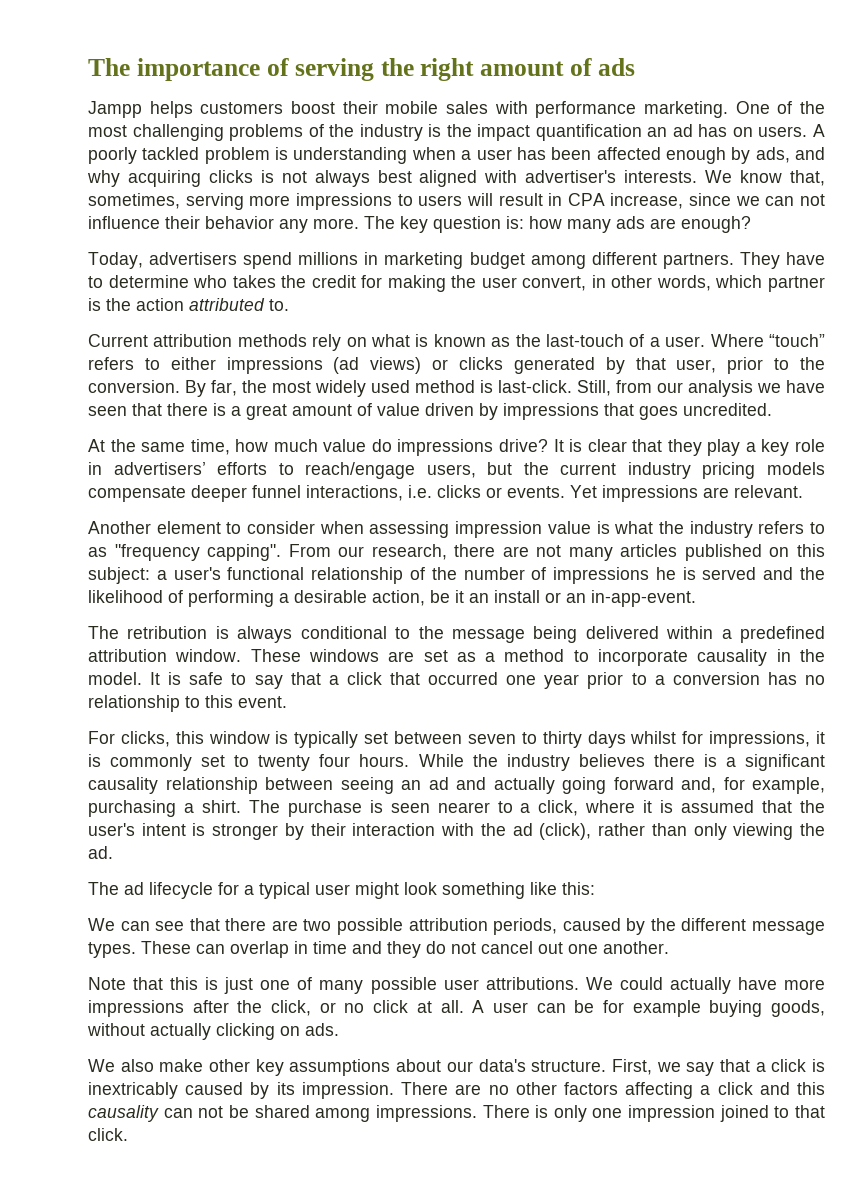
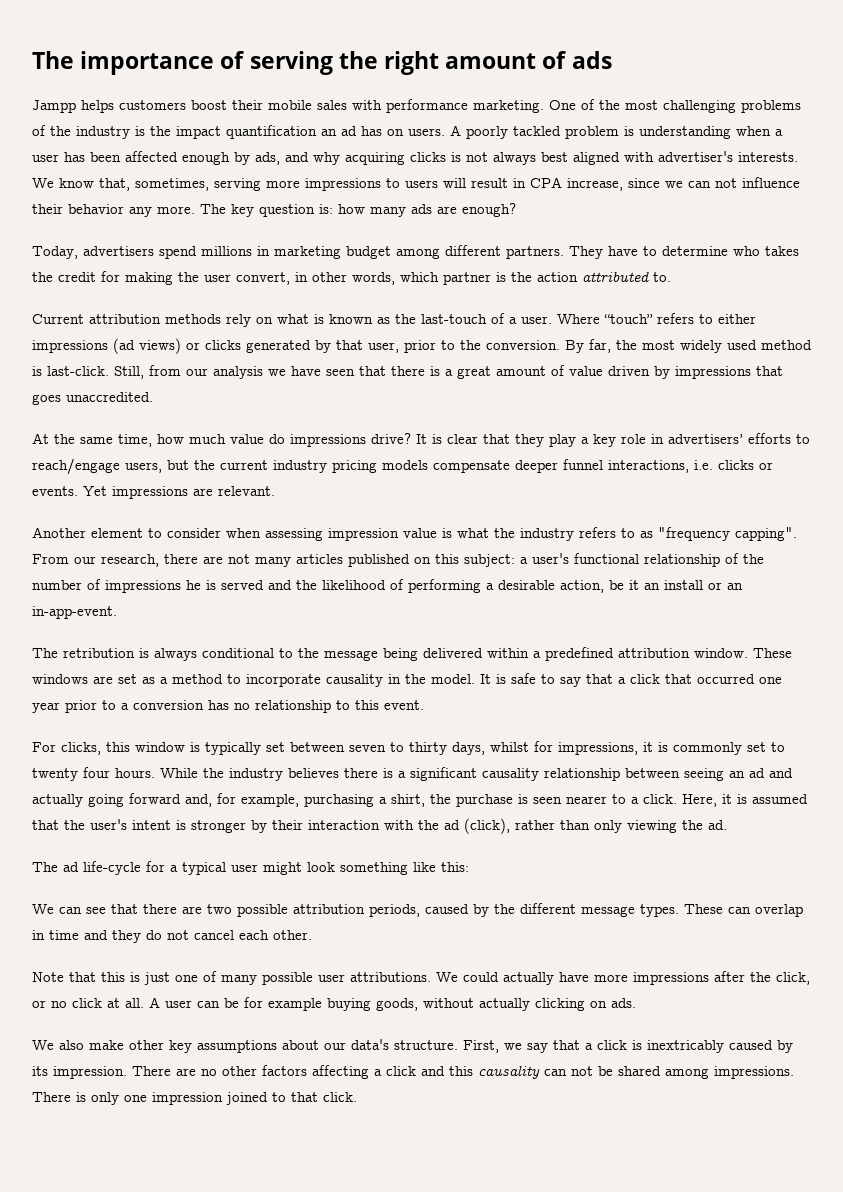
- Still, from our analysis we have seen that there is a great amount of value driven by impressions that goes uncredited.
+ Still, from our analysis we have seen that there is a great amount of value driven by impressions that goes unaccredited.
- For clicks, this window is typically set between seven to thirty days whilst for impressions, it is commonly set to twenty four hours.
+ For clicks, this window is typically set between seven to thirty days, whilst for impressions, it is commonly set to twenty four hours.
- While the industry believes there is a significant causality relationship between seeing an ad and actually going forward and, for example, purchasing a shirt. The purchase is seen nearer to a click, where it is assumed that the user's intent is stronger by their interaction with the ad (click), rather than only viewing the ad.
+ While the industry believes there is a significant causality relationship between seeing an ad and actually going forward and, for example, purchasing a shirt, the purchase is seen nearer to a click. Here, it is assumed that the user's intent is stronger by their interaction with the ad (click), rather than only viewing the ad.
- The ad lifecycle for a typical user might look something like this:
+ The ad life-cycle for a typical user might look something like this:
- These can overlap in time and they do not cancel out one another.
+ These can overlap in time and they do not cancel each other.

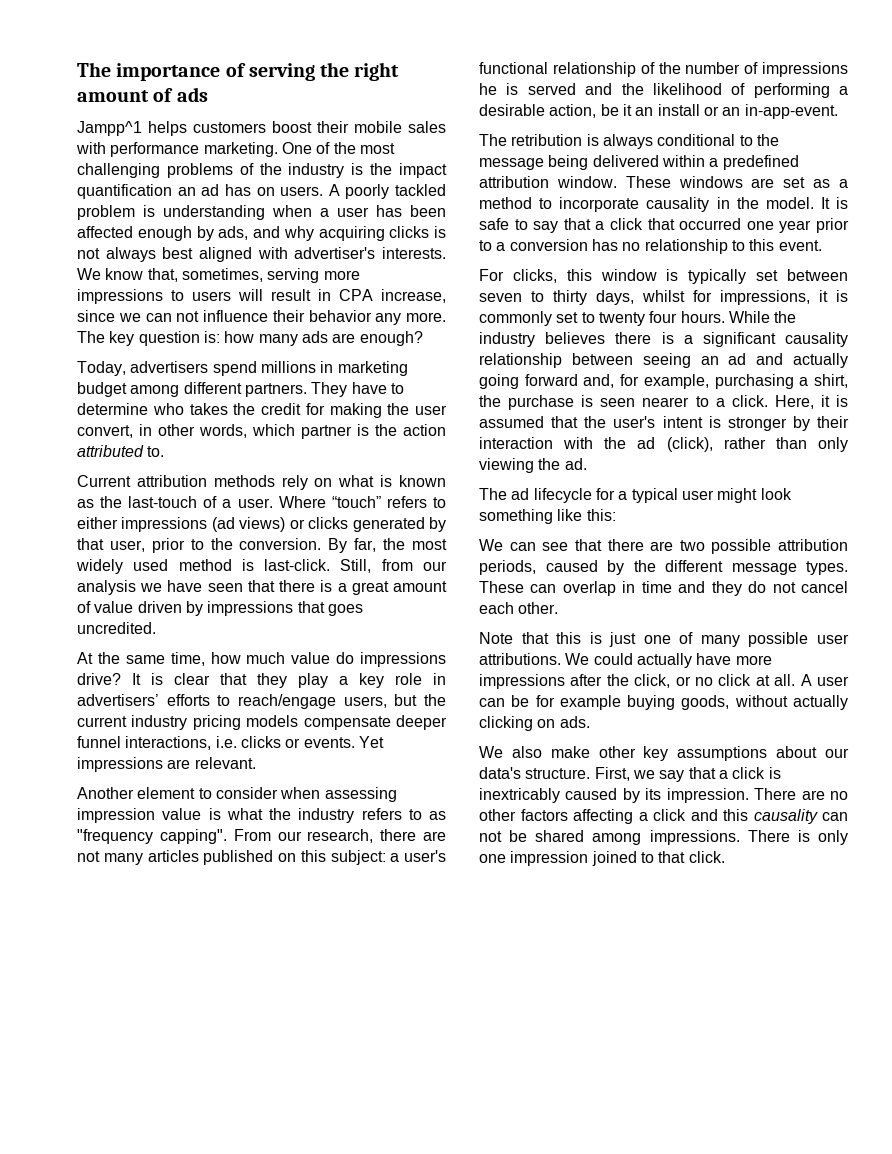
- Jampp helps customers boost their mobile sales with performance marketing.
+ Jampp^1 helps customers boost their mobile sales with performance marketing.
- Still, from our analysis we have seen that there is a great amount of value driven by impressions that goes unaccredited.
+ Still, from our analysis we have seen that there is a great amount of value driven by impressions that goes uncredited.
- The ad life-cycle for a typical user might look something like this:
+ The ad lifecycle for a typical user might look something like this:

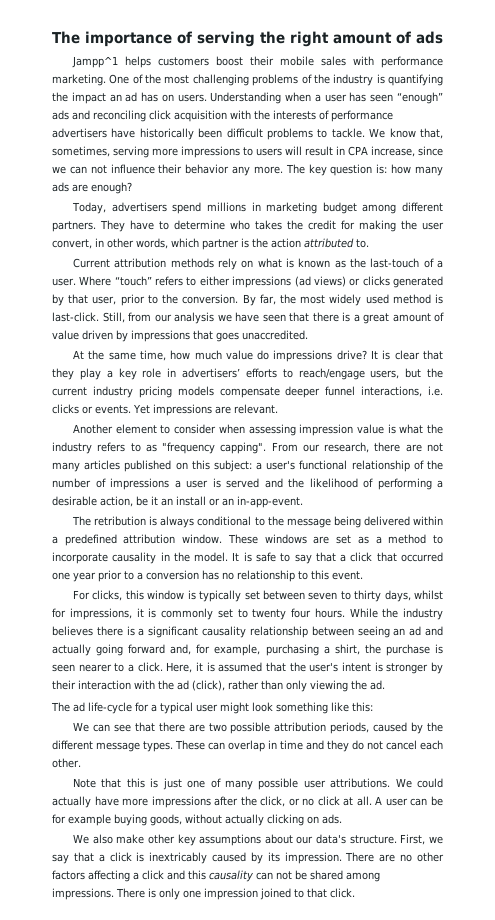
- One of the most challenging problems of the industry is the impact quantification an ad has on users.
+ One of the most challenging problems of the industry is quantifying the impact an ad has on users.
- A poorly tackled problem is understanding when a user has been affected enough by ads, and why acquiring clicks is not always best aligned with advertiser's interests.
+ Understanding when a user has seen “enough” ads and reconciling click acquisition with the interests of performance advertisers have historically been difficult problems to tackle.
- Still, from our analysis we have seen that there is a great amount of value driven by impressions that goes uncredited.
+ Still, from our analysis we have seen that there is a great amount of value driven by impressions that goes unaccredited.
- From our research, there are not many articles published on this subject: a user's functional relationship of the number of impressions he is served and the likelihood of performing a desirable action, be it an install or an in-app-event.
+ From our research, there are not many articles published on this subject: a user's functional relationship of the number of impressions a user is served and the likelihood of performing a desirable action, be it an install or an in-app-event.
- The ad lifecycle for a typical user might look something like this:
+ The ad life-cycle for a typical user might look something like this:

